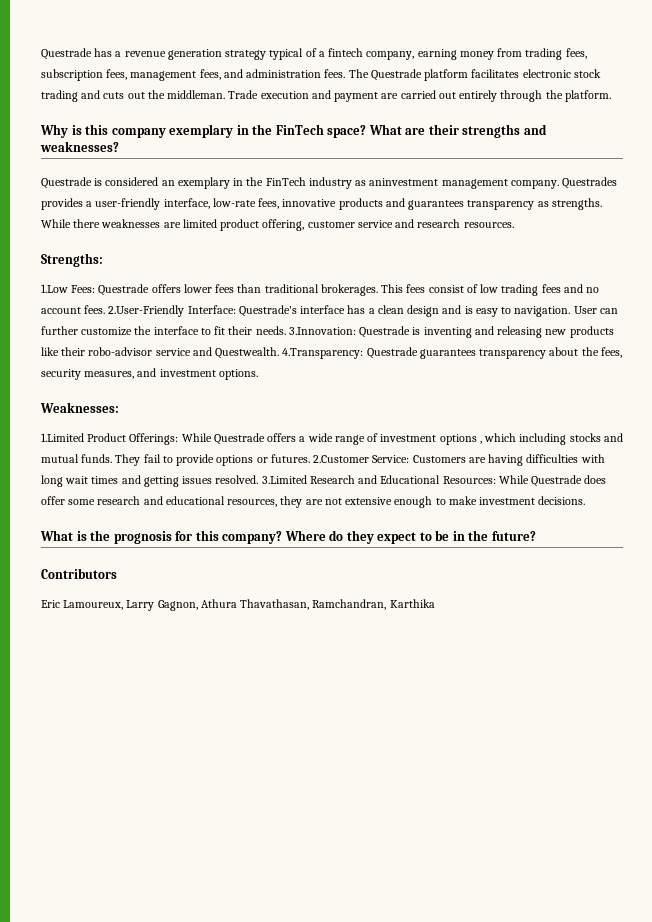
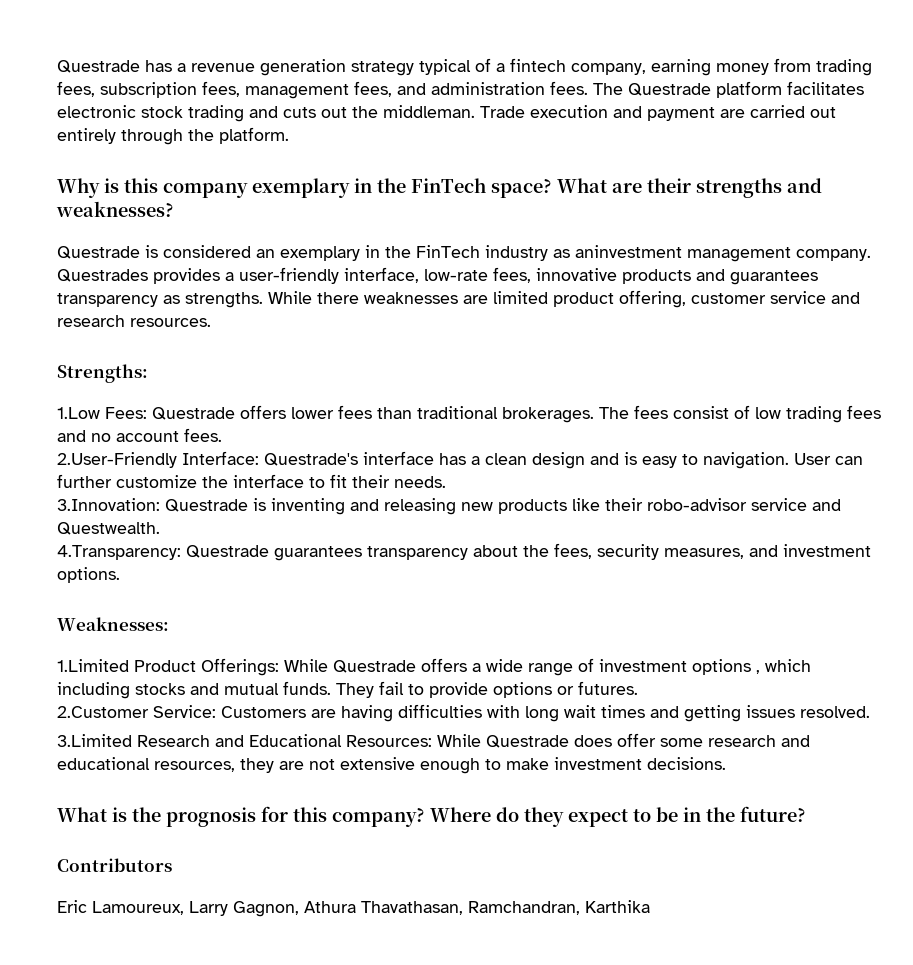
- This fees consist of low trading fees and no account fees. 2.User-Friendly Interface: Questrade's interface has a clean design and is easy to navigation.
+ The fees consist of low trading fees and no account fees.
+ 2.User-Friendly Interface: Questrade's interface has a clean design and is easy to navigation.
- User can further customize the interface to fit their needs. 3.Innovation: Questrade is inventing and releasing new products like their robo-advisor service and Questwealth. 4.Transparency: Questrade guarantees transparency about the fees, security measures, and investment options.
+ User can further customize the interface to fit their needs.
+ 3.Innovation: Questrade is inventing and releasing new products like their robo-advisor service and Questwealth.
+ 4.Transparency: Questrade guarantees transparency about the fees, security measures, and investment options.
- They fail to provide options or futures. 2.Customer Service: Customers are having difficulties with long wait times and getting issues resolved. 3.Limited Research and Educational Resources: While Questrade does offer some research and educational resources, they are not extensive enough to make investment decisions.
+ They fail to provide options or futures.
+ 2.Customer Service: Customers are having difficulties with long wait times and getting issues resolved.
+ 3.Limited Research and Educational Resources: While Questrade does offer some research and educational resources, they are not extensive enough to make investment decisions.

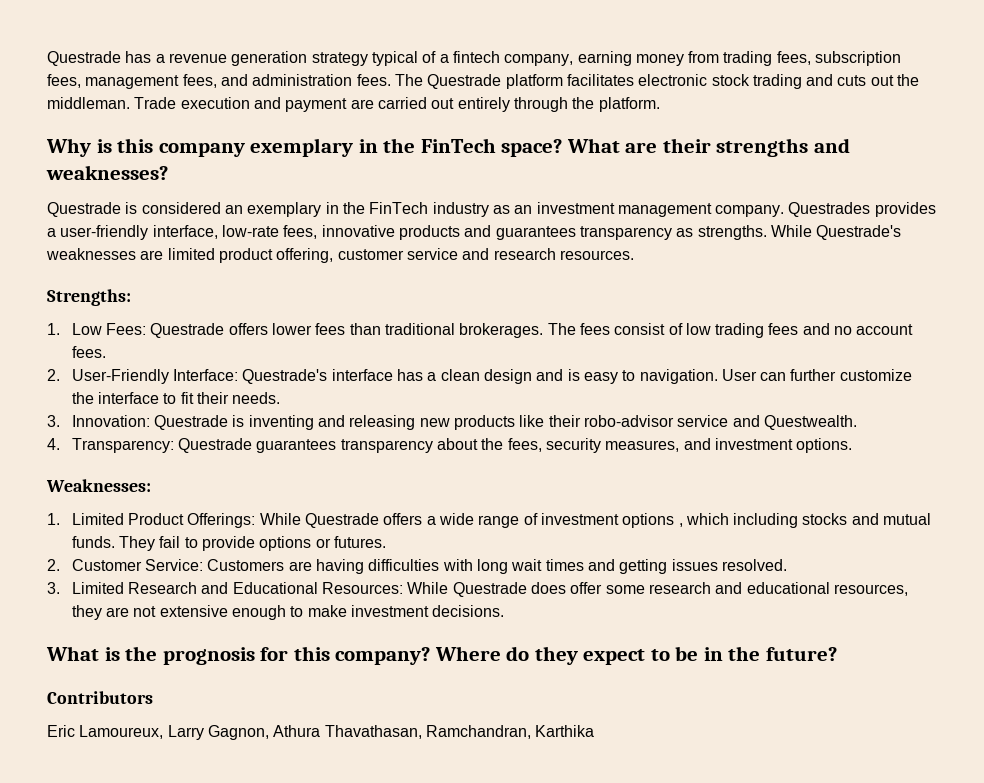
- Questrade is considered an exemplary in the FinTech industry as aninvestment management company.
+ Questrade is considered an exemplary in the FinTech industry as an investment management company.
- While there weaknesses are limited product offering, customer service and research resources.
+ While Questrade's weaknesses are limited product offering, customer service and research resources.
- 1.Low Fees: Questrade offers lower fees than traditional brokerages.
+ 1. Low Fees: Questrade offers lower fees than traditional brokerages.
- 2.User-Friendly Interface: Questrade's interface has a clean design and is easy to navigation.
+ 2. User-Friendly Interface: Questrade's interface has a clean design and is easy to navigation.
- 3.Innovation: Questrade is inventing and releasing new products like their robo-advisor service and Questwealth.
+ 3. Innovation: Questrade is inventing and releasing new products like their robo-advisor service and Questwealth.
- 4.Transparency: Questrade guarantees transparency about the fees, security measures, and investment options.
+ 4. Transparency: Questrade guarantees transparency about the fees, security measures, and investment options.
- 1.Limited Product Offerings: While Questrade offers a wide range of investment options , which including stocks and mutual funds.
+ 1. Limited Product Offerings: While Questrade offers a wide range of investment options , which including stocks and mutual funds.
- 2.Customer Service: Customers are having difficulties with long wait times and getting issues resolved.
+ 2. Customer Service: Customers are having difficulties with long wait times and getting issues resolved.
- 3.Limited Research and Educational Resources: While Questrade does offer some research and educational resources, they are not extensive enough to make investment decisions.
+ 3. Limited Research and Educational Resources: While Questrade does offer some research and educational resources, they are not extensive enough to make investment decisions.

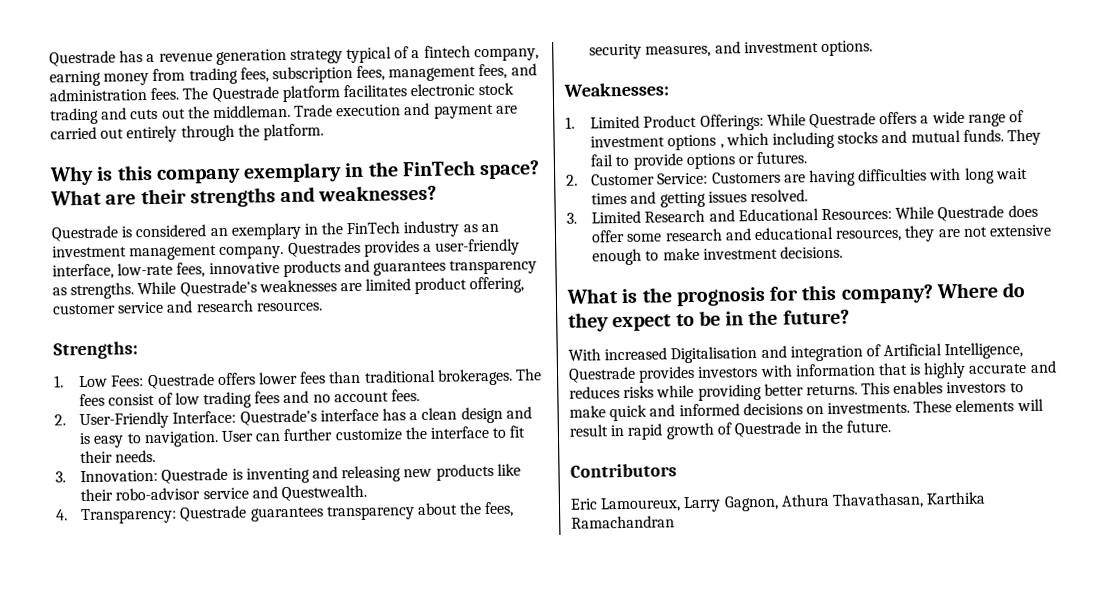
+ With increased Digitalisation and integration of Artificial Intelligence, Questrade provides investors with information that is highly accurate and reduces risks while providing better returns. This enables investors to make quick and informed decisions on investments. These elements will result in rapid growth of Questrade in the future.
- Eric Lamoureux, Larry Gagnon, Athura Thavathasan, Ramchandran, Karthika
+ Eric Lamoureux, Larry Gagnon, Athura Thavathasan, Karthika Ramachandran

